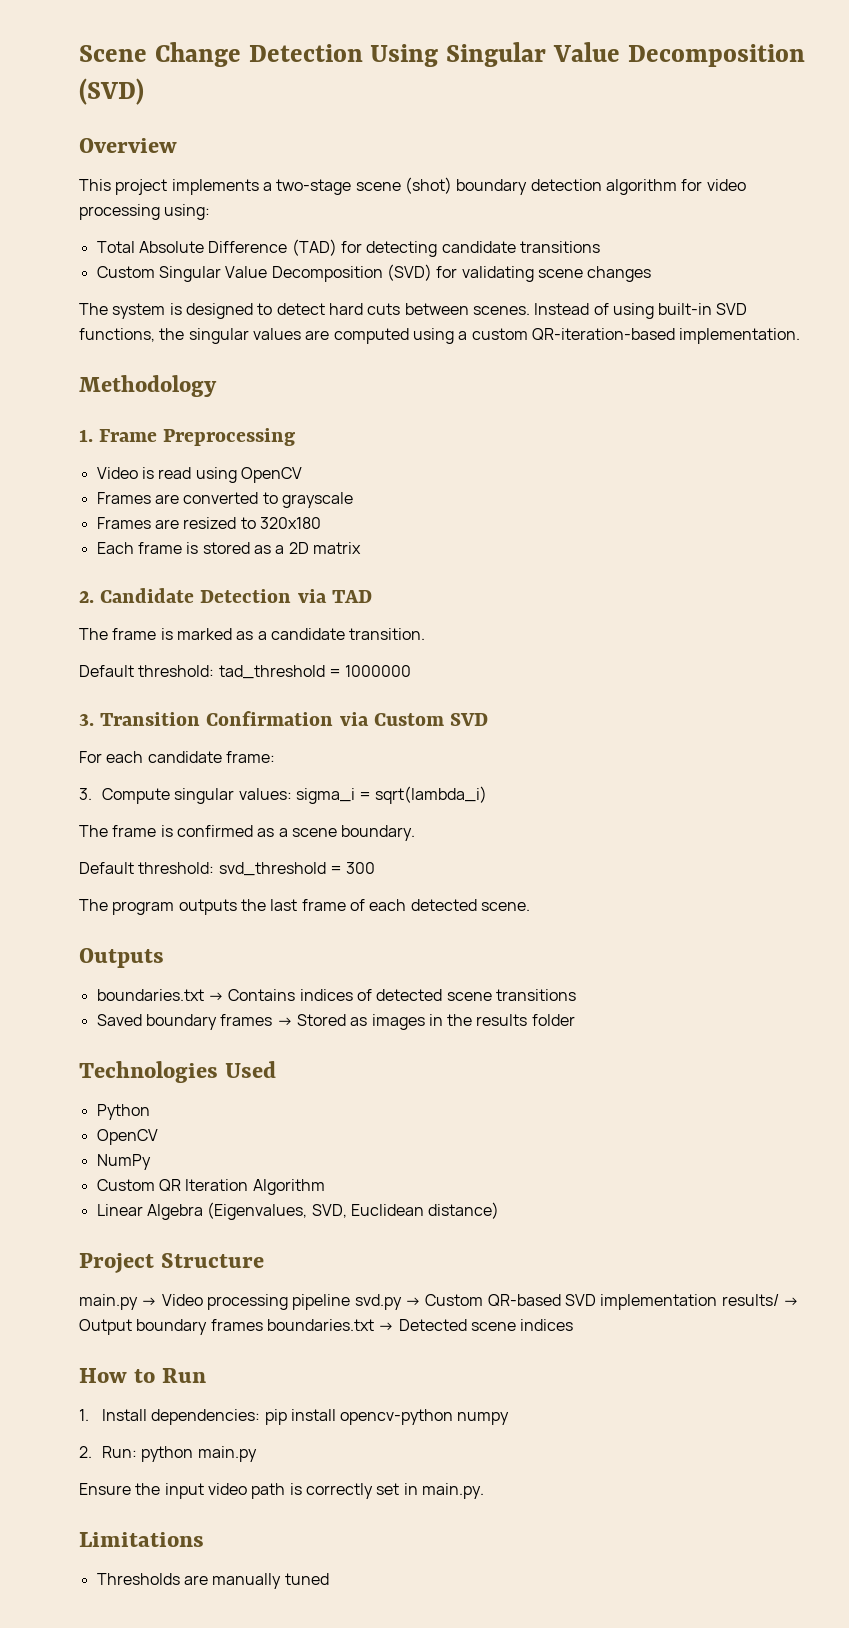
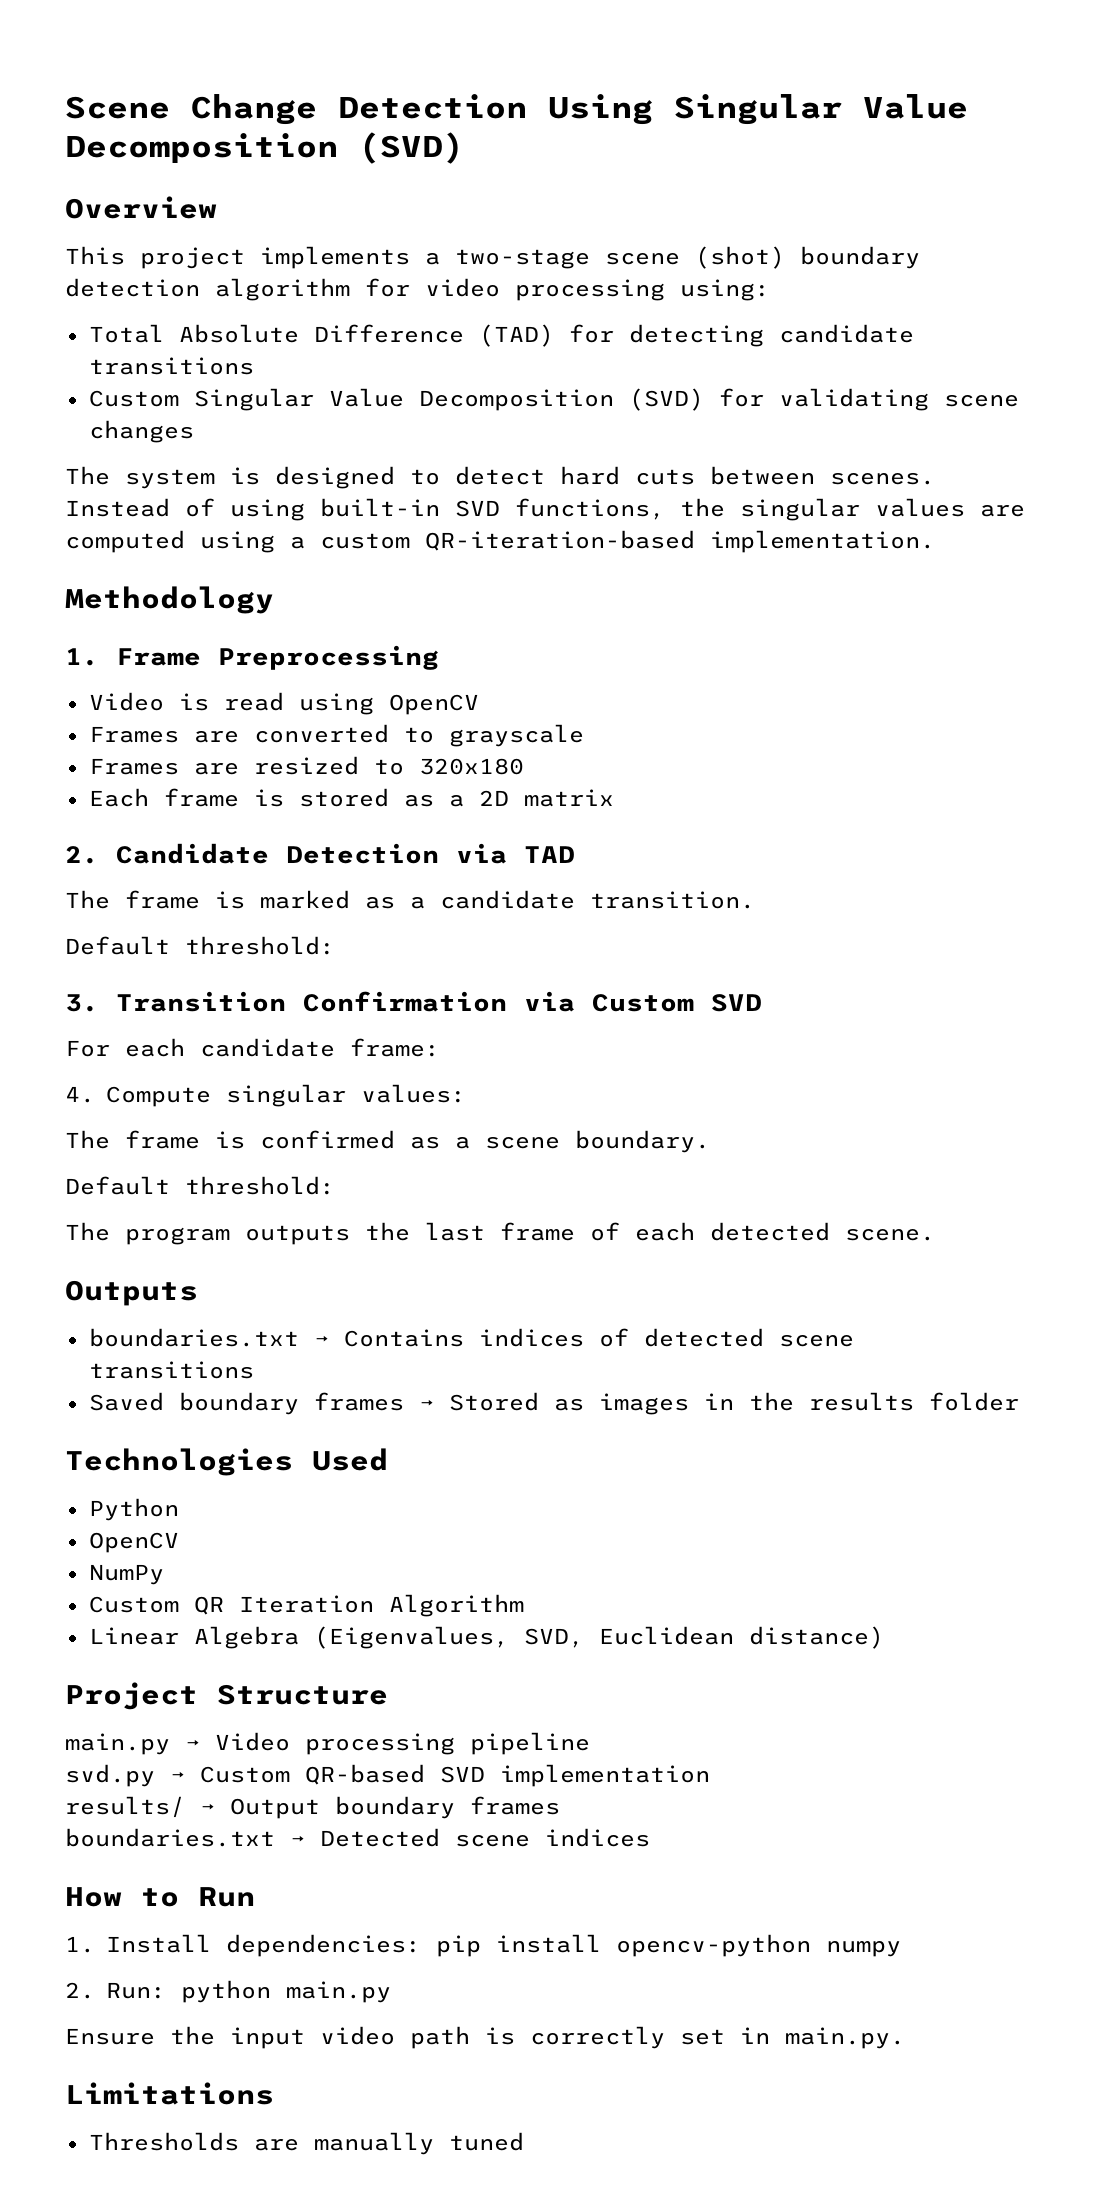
  The frame is marked as a candidate transition.
- Default threshold: tad_threshold = 1000000
+ Default threshold:
- 3. Compute singular values: sigma_i = sqrt(lambda_i)
+ 4. Compute singular values:
  The frame is confirmed as a scene boundary.
- Default threshold: svd_threshold = 300
+ Default threshold:
- main.py → Video processing pipeline svd.py → Custom QR-based SVD implementation results/ → Output boundary frames boundaries.txt → Detected scene indices
+ main.py → Video processing pipeline
+ svd.py → Custom QR-based SVD implementation
+ results/ → Output boundary frames
+ boundaries.txt → Detected scene indices

